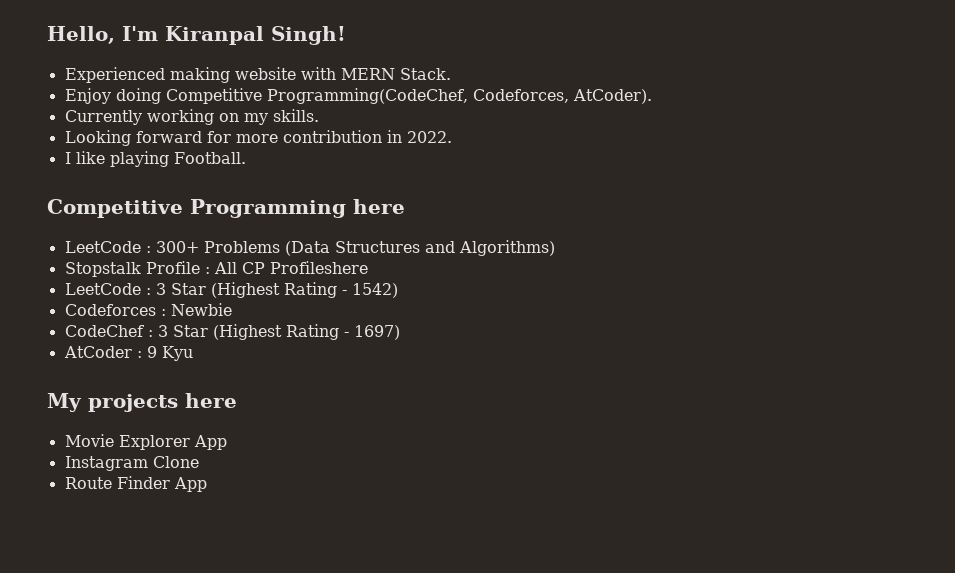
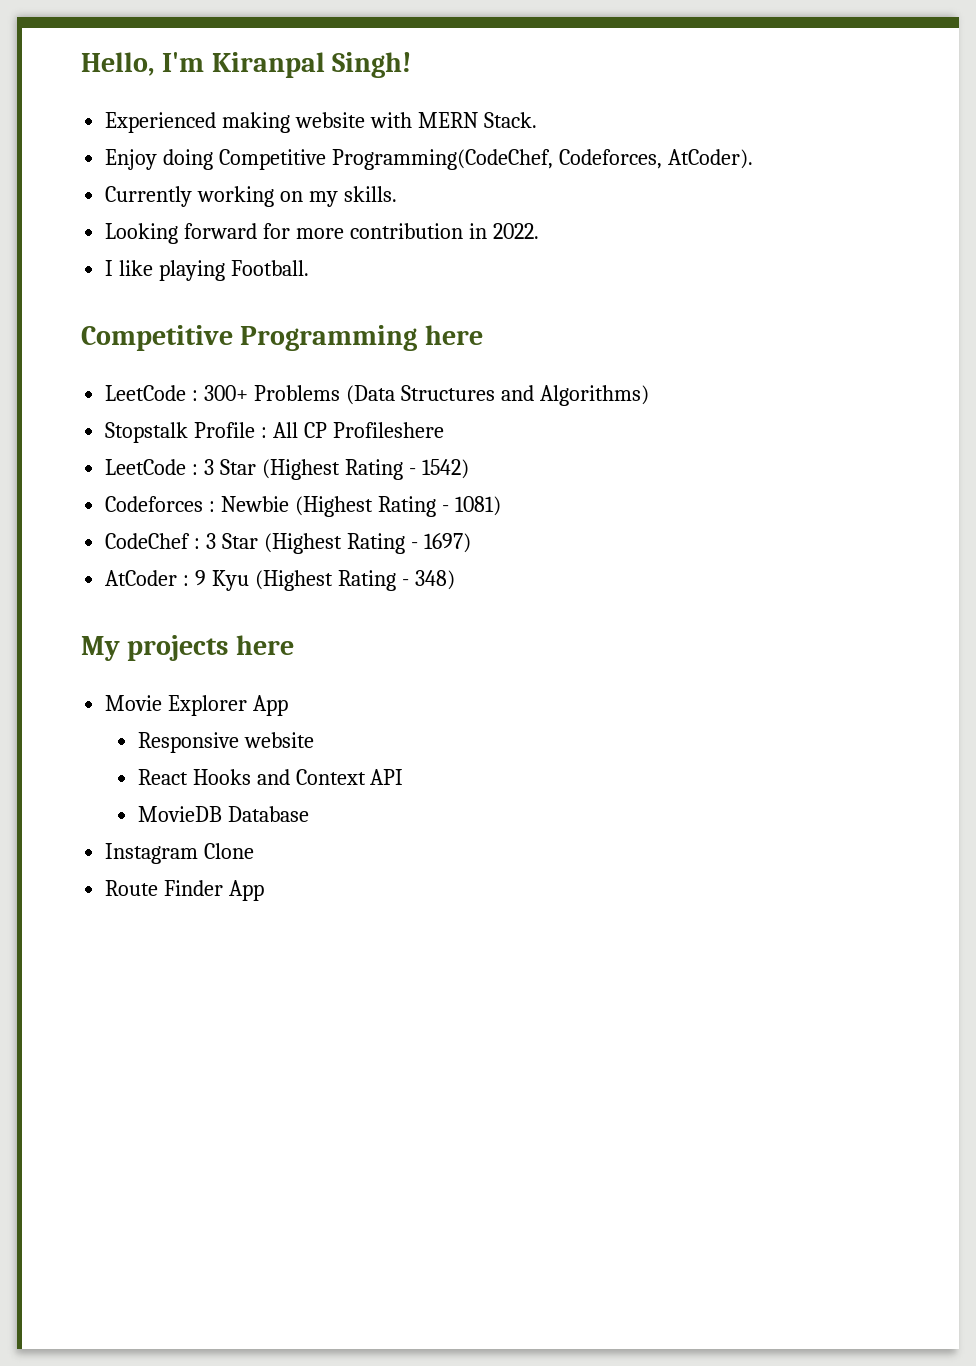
- Codeforces : Newbie
+ Codeforces : Newbie (Highest Rating - 1081)
- AtCoder : 9 Kyu
+ AtCoder : 9 Kyu (Highest Rating - 348)
+ Responsive website
+ React Hooks and Context API
+ MovieDB Database

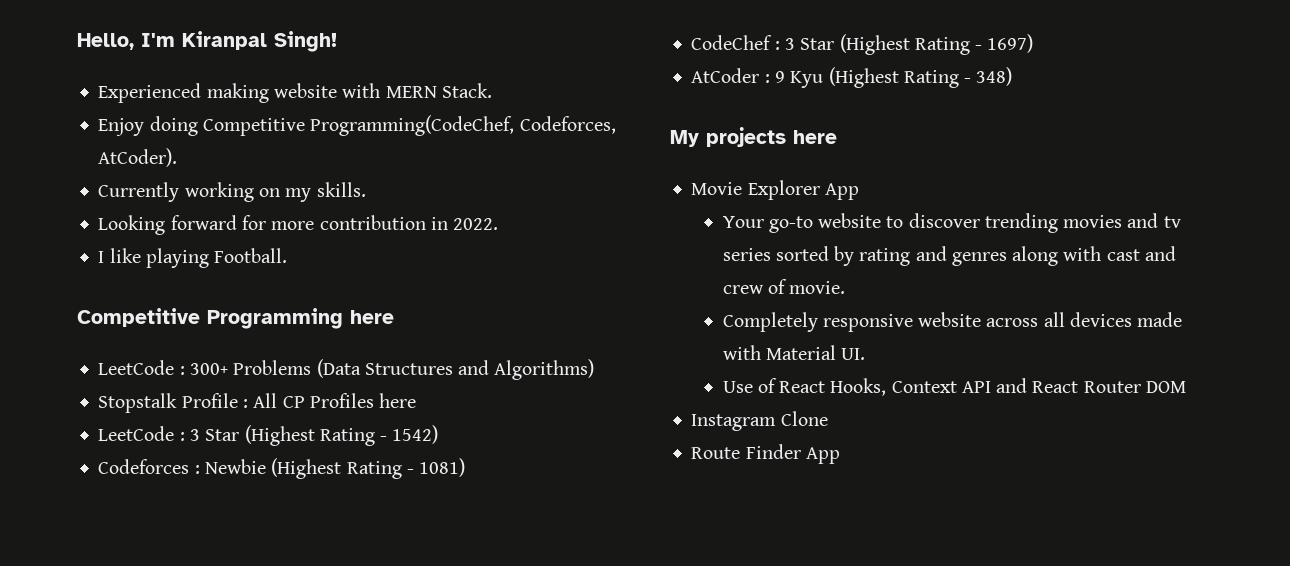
- Stopstalk Profile : All CP Profileshere
+ Stopstalk Profile : All CP Profiles here
- Responsive website
- React Hooks and Context API
- MovieDB Database
+ Your go-to website to discover trending movies and tv series sorted by rating and genres along with cast and crew of movie.
+ Completely responsive website across all devices made with Material UI.
+ Use of React Hooks, Context API and React Router DOM

